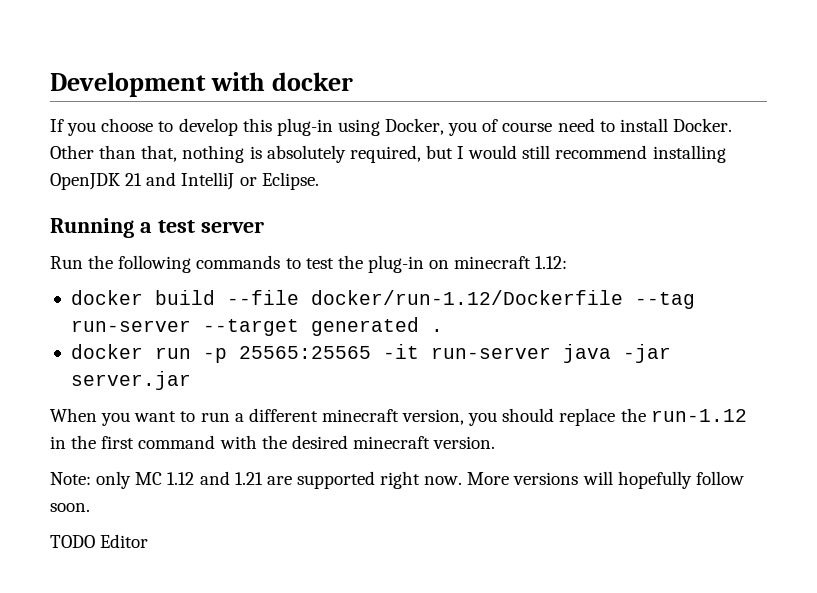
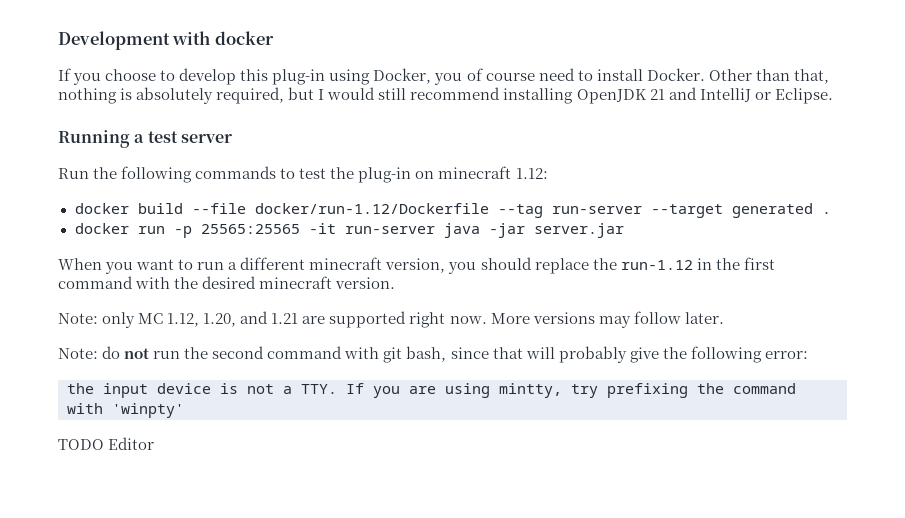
- Note: only MC 1.12 and 1.21 are supported right now.
+ Note: only MC 1.12, 1.20, and 1.21 are supported right now.
- More versions will hopefully follow soon.
+ More versions may follow later.
+ Note: do not run the second command with git bash, since that will probably give the following error:
+ the input device is not a TTY. If you are using mintty, try prefixing the command with 'winpty'

